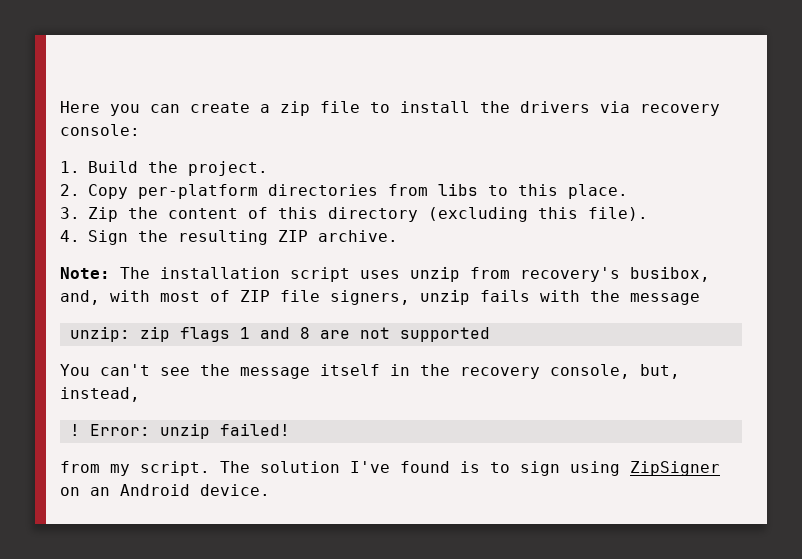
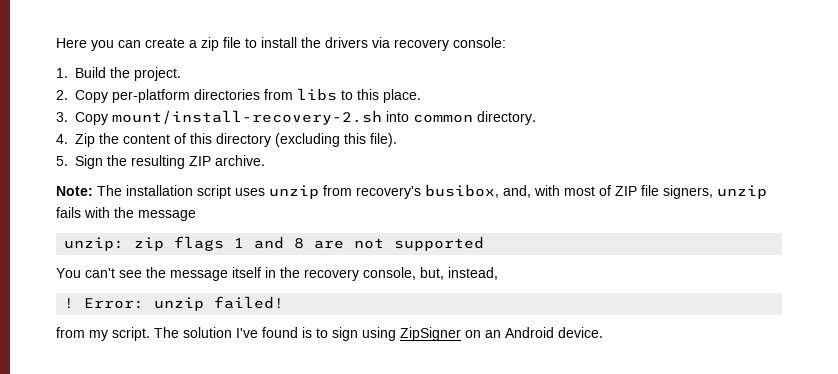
- 3. Zip the content of this directory (excluding this file).
+ 3. Copy mount/install-recovery-2.sh into common directory.
+ 4. Zip the content of this directory (excluding this file).
- 4. Sign the resulting ZIP archive.
+ 5. Sign the resulting ZIP archive.

